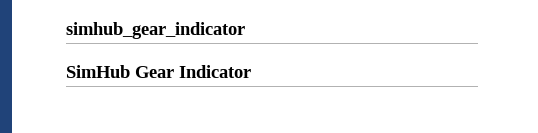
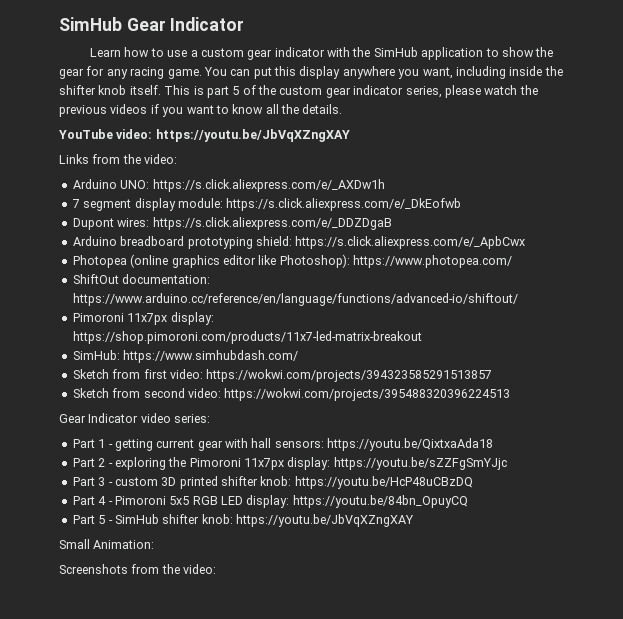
- simhub_gear_indicator
+ Learn how to use a custom gear indicator with the SimHub application to show the gear for any racing game. You can put this display anywhere you want, including inside the shifter knob itself. This is part 5 of the custom gear indicator series, please watch the previous videos if you want to know all the details.
+ YouTube video: https://youtu.be/JbVqXZngXAY
+ Links from the video:
+ Arduino UNO: https://s.click.aliexpress.com/e/_AXDw1h
+ 7 segment display module: https://s.click.aliexpress.com/e/_DkEofwb
+ Dupont wires: https://s.click.aliexpress.com/e/_DDZDgaB
+ Arduino breadboard prototyping shield: https://s.click.aliexpress.com/e/_ApbCwx
+ Photopea (online graphics editor like Photoshop): https://www.photopea.com/
+ ShiftOut documentation: https://www.arduino.cc/reference/en/language/functions/advanced-io/shiftout/
+ Pimoroni 11x7px display: https://shop.pimoroni.com/products/11x7-led-matrix-breakout
+ SimHub: https://www.simhubdash.com/
+ Sketch from first video: https://wokwi.com/projects/394323585291513857
+ Sketch from second video: https://wokwi.com/projects/395488320396224513
+ Gear Indicator video series:
+ Part 1 - getting current gear with hall sensors: https://youtu.be/QixtxaAda18
+ Part 2 - exploring the Pimoroni 11x7px display: https://youtu.be/sZZFgSmYJjc
+ Part 3 - custom 3D printed shifter knob: https://youtu.be/HcP48uCBzDQ
+ Part 4 - Pimoroni 5x5 RGB LED display: https://youtu.be/84bn_OpuyCQ
+ Part 5 - SimHub shifter knob: https://youtu.be/JbVqXZngXAY
+ Small Animation:
+ Screenshots from the video:

